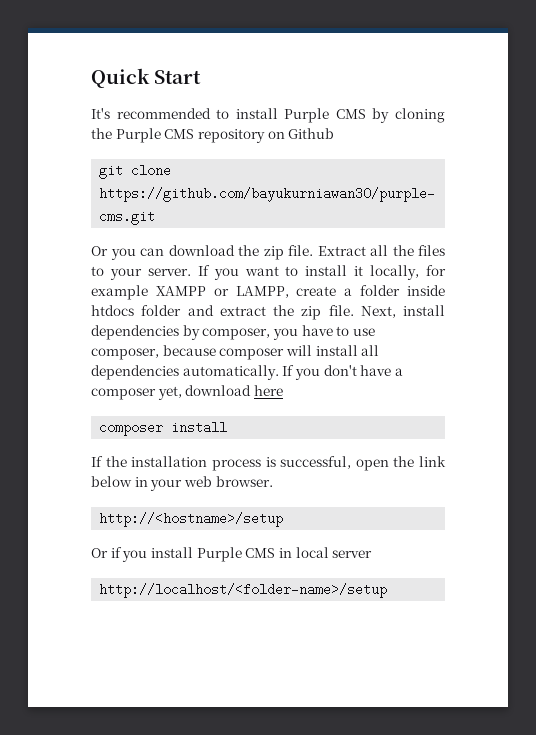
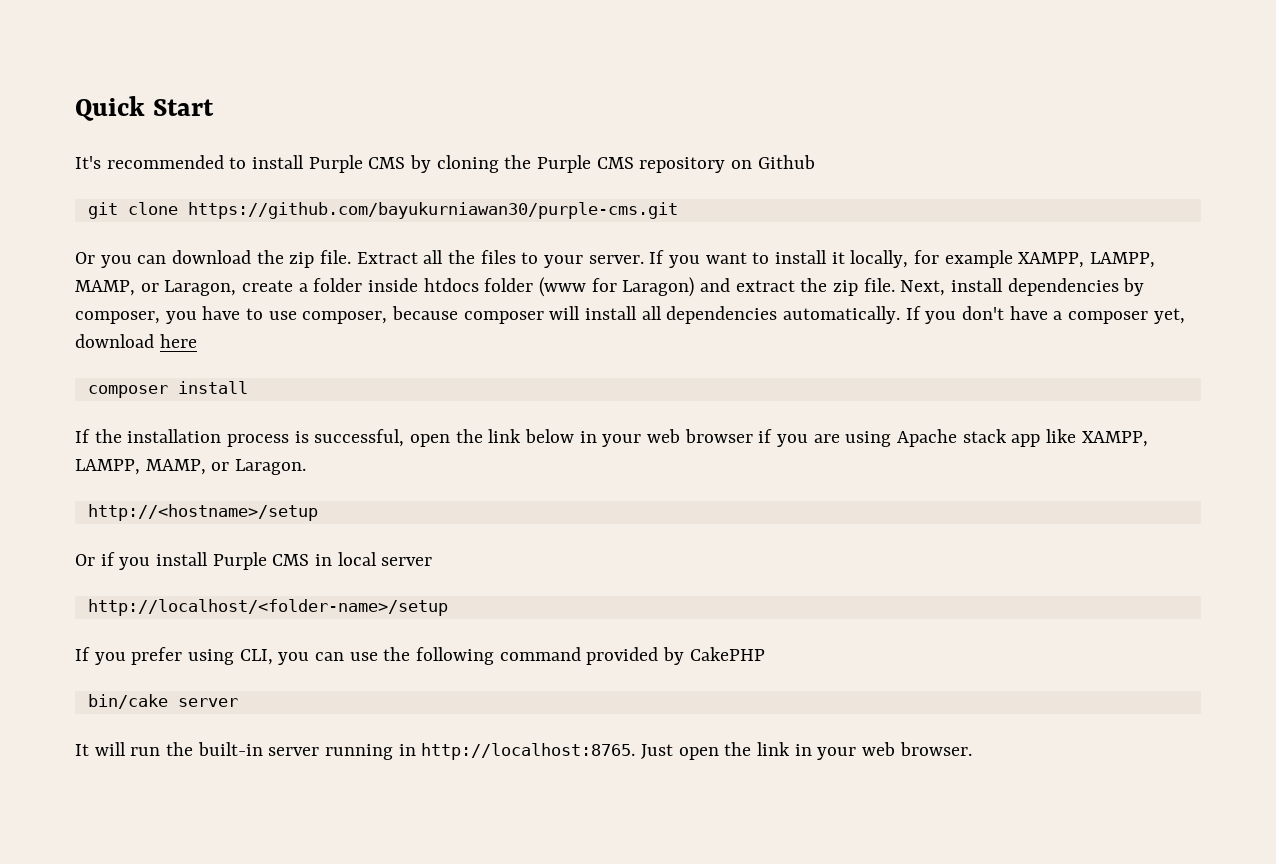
- If you want to install it locally, for example XAMPP or LAMPP, create a folder inside htdocs folder and extract the zip file.
+ If you want to install it locally, for example XAMPP, LAMPP, MAMP, or Laragon, create a folder inside htdocs folder (www for Laragon) and extract the zip file.
- If the installation process is successful, open the link below in your web browser.
+ If the installation process is successful, open the link below in your web browser if you are using Apache stack app like XAMPP, LAMPP, MAMP, or Laragon.
+ If you prefer using CLI, you can use the following command provided by CakePHP
+ bin/cake server
+ It will run the built-in server running in http://localhost:8765. Just open the link in your web browser.

